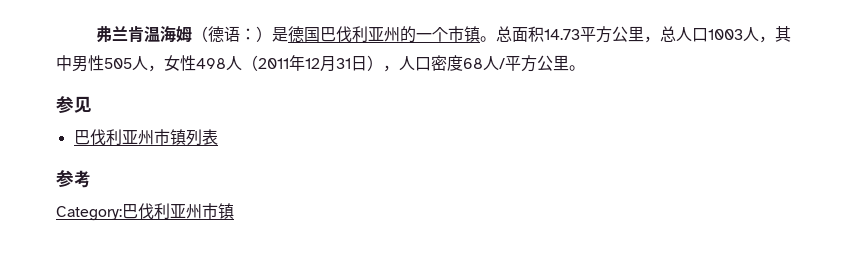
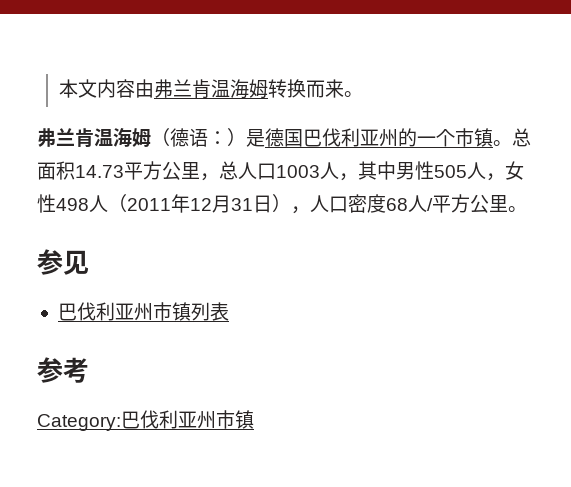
+ 本文内容由弗兰肯温海姆转换而来。

